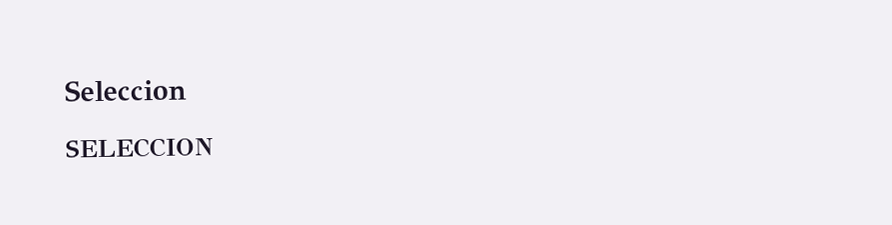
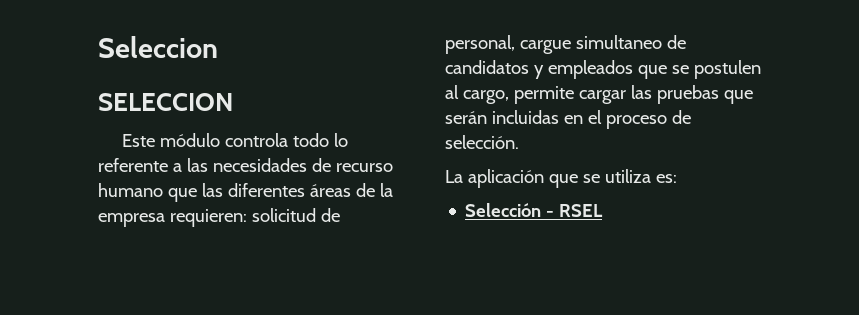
+ Este módulo controla todo lo referente a las necesidades de recurso humano que las diferentes áreas de la empresa requieren: solicitud de personal, cargue simultaneo de candidatos y empleados que se postulen al cargo, permite cargar las pruebas que serán incluidas en el proceso de selección.
+ La aplicación que se utiliza es:
+ Selección - RSEL

